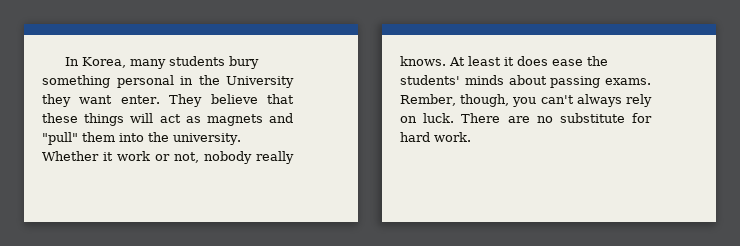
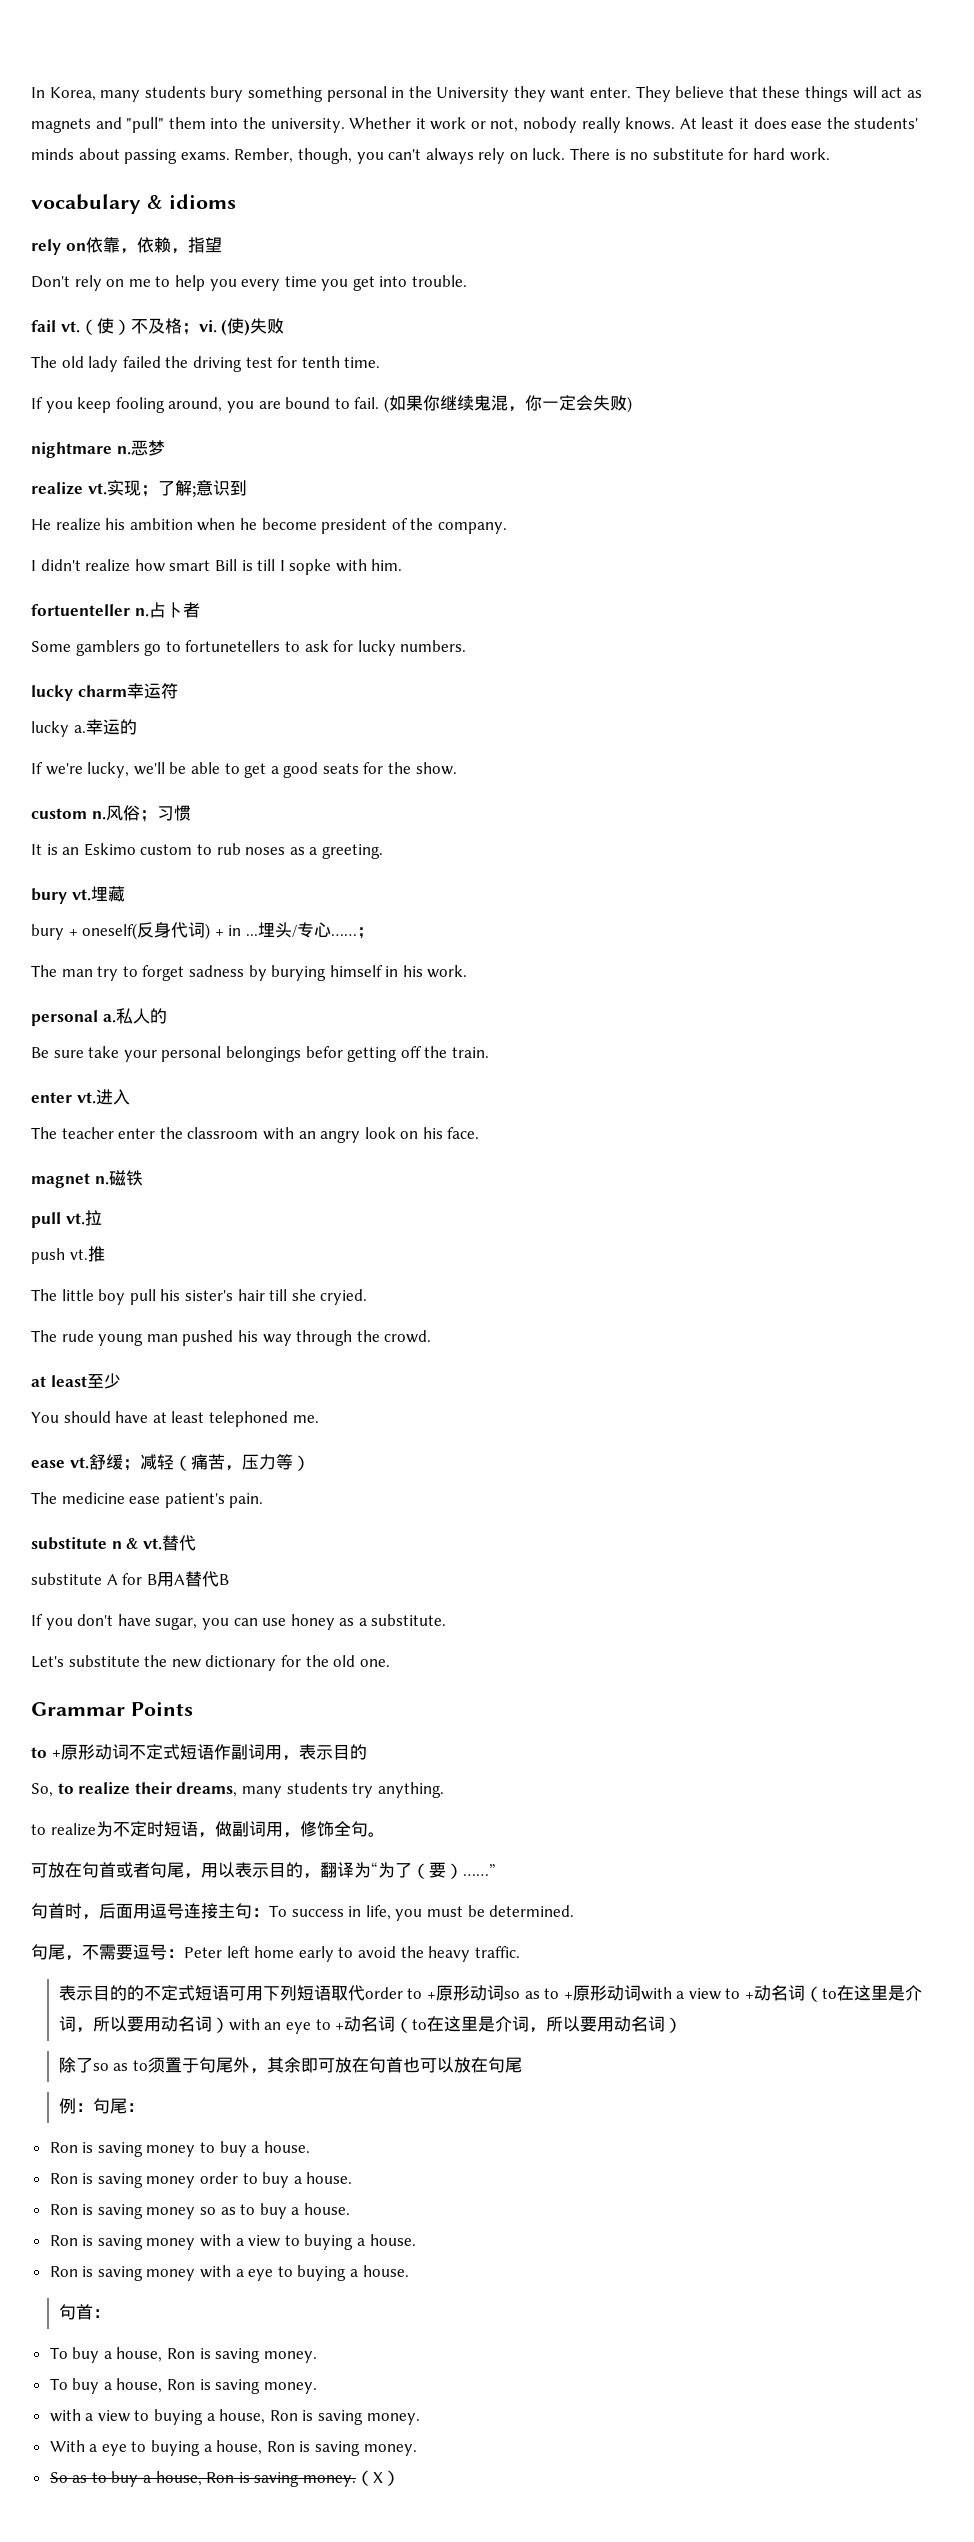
- There are no substitute for hard work.
+ There is no substitute for hard work.
+ vocabulary & idioms
+ rely on依靠，依赖，指望
+ Don't rely on me to help you every time you get into trouble.
+ fail vt.（使）不及格；vi. (使)失败
+ The old lady failed the driving test for tenth time.
+ If you keep fooling around, you are bound to fail. (如果你继续鬼混，你一定会失败)
+ nightmare n.恶梦
+ realize vt.实现；了解;意识到
+ He realize his ambition when he become president of the company.
+ I didn't realize how smart Bill is till I sopke with him.
+ fortuenteller n.占卜者
+ Some gamblers go to fortunetellers to ask for lucky numbers.
+ lucky charm幸运符
+ lucky a.幸运的
+ If we're lucky, we'll be able to get a good seats for the show.
+ custom n.风俗；习惯
+ It is an Eskimo custom to rub noses as a greeting.
+ bury vt.埋藏
+ bury + oneself(反身代词) + in ...埋头/专心……；
+ The man try to forget sadness by burying himself in his work.
+ personal a.私人的
+ Be sure take your personal belongings befor getting off the train.
+ enter vt.进入
+ The teacher enter the classroom with an angry look on his face.
+ magnet n.磁铁
+ pull vt.拉
+ push vt.推
+ The little boy pull his sister's hair till she cryied.
+ The rude young man pushed his way through the crowd.
+ at least至少
+ You should have at least telephoned me.
+ ease vt.舒缓；减轻（痛苦，压力等）
+ The medicine ease patient's pain.
+ substitute n & vt.替代
+ substitute A for B用A替代B
+ If you don't have sugar, you can use honey as a substitute.
+ Let's substitute the new dictionary for the old one.
+ Grammar Points
+ to +原形动词不定式短语作副词用，表示目的
+ So, to realize their dreams, many students try anything.
+ to realize为不定时短语，做副词用，修饰全句。
+ 可放在句首或者句尾，用以表示目的，翻译为“为了（要）……”
+ 句首时，后面用逗号连接主句：To success in life, you must be determined.
+ 句尾，不需要逗号：Peter left home early to avoid the heavy traffic.
+ 表示目的的不定式短语可用下列短语取代order to +原形动词so as to +原形动词with a view to +动名词（to在这里是介词，所以要用动名词）with an eye to +动名词（to在这里是介词，所以要用动名词）
+ 除了so as to须置于句尾外，其余即可放在句首也可以放在句尾
+ 例：句尾：
+ Ron is saving money to buy a house.
+ Ron is saving money order to buy a house.
+ Ron is saving money so as to buy a house.
+ Ron is saving money with a view to buying a house.
+ Ron is saving money with a eye to buying a house.
+ 句首：
+ To buy a house, Ron is saving money.
+ To buy a house, Ron is saving money.
+ with a view to buying a house, Ron is saving money.
+ With a eye to buying a house, Ron is saving money.
+ So as to buy a house, Ron is saving money.（X）

